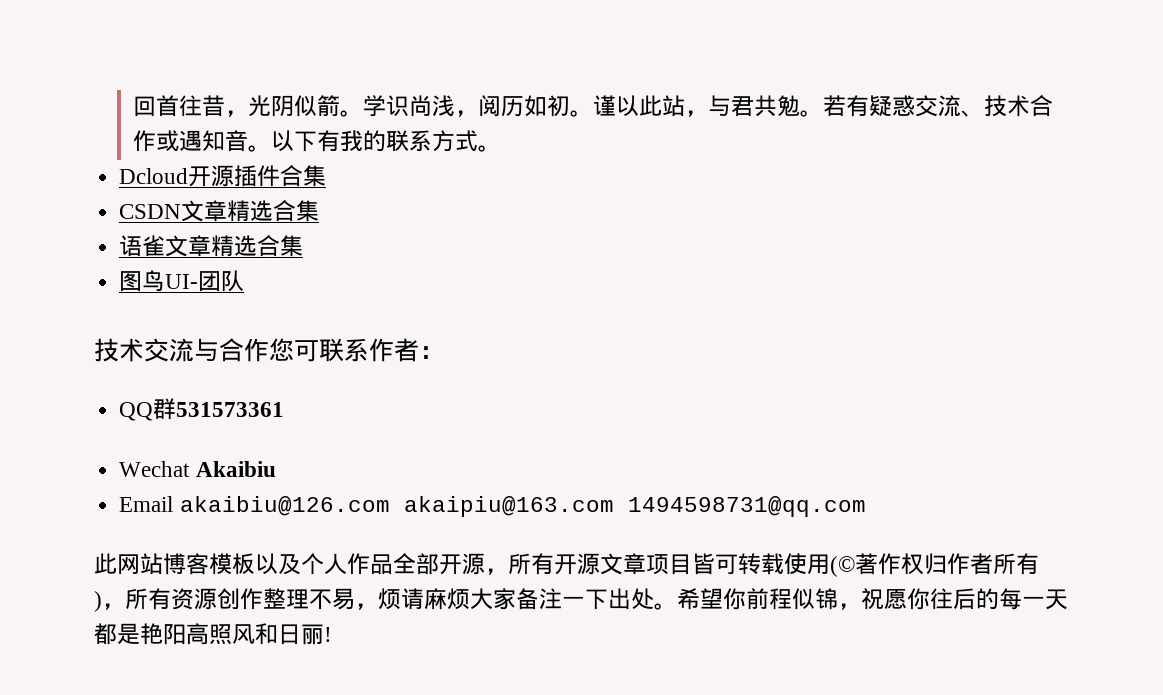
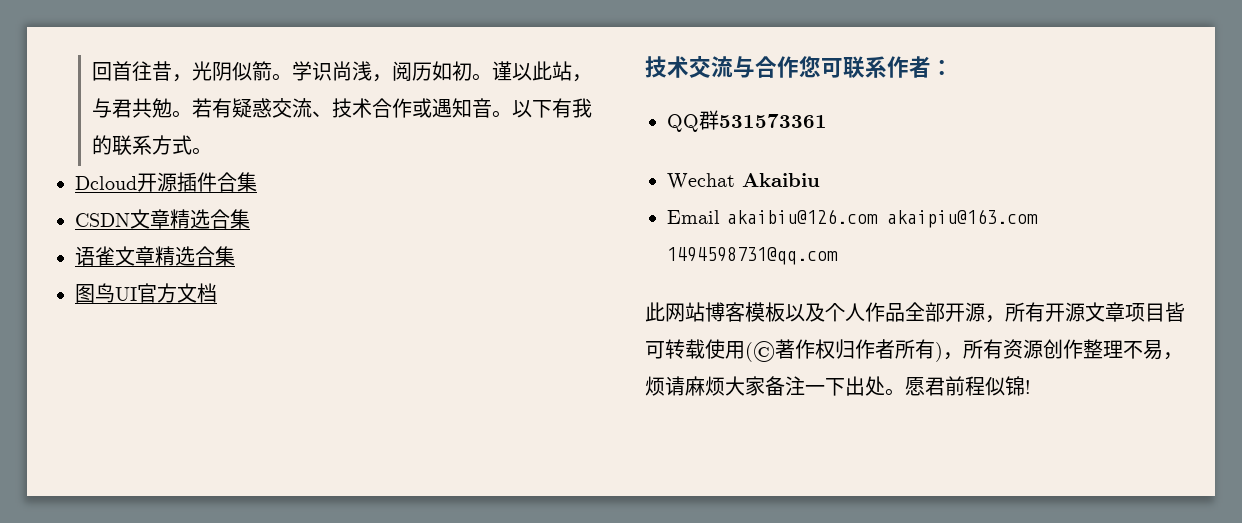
- 图鸟UI-团队
+ 图鸟UI官方文档
- 希望你前程似锦，祝愿你往后的每一天都是艳阳高照风和日丽!
+ 愿君前程似锦!

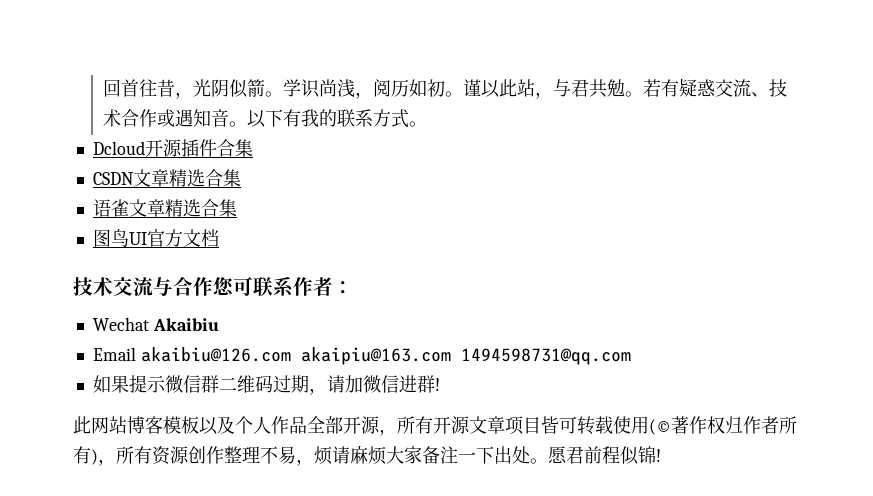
- QQ群531573361
+ 如果提示微信群二维码过期，请加微信进群!

